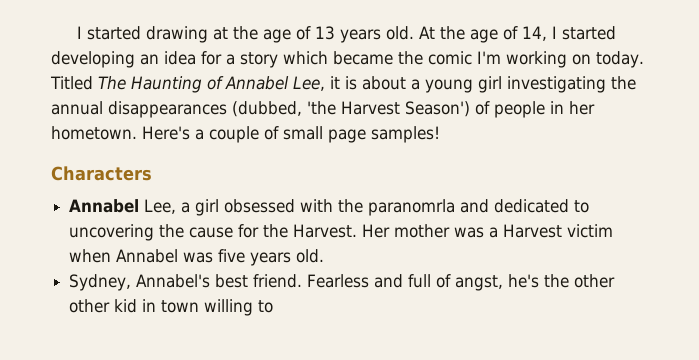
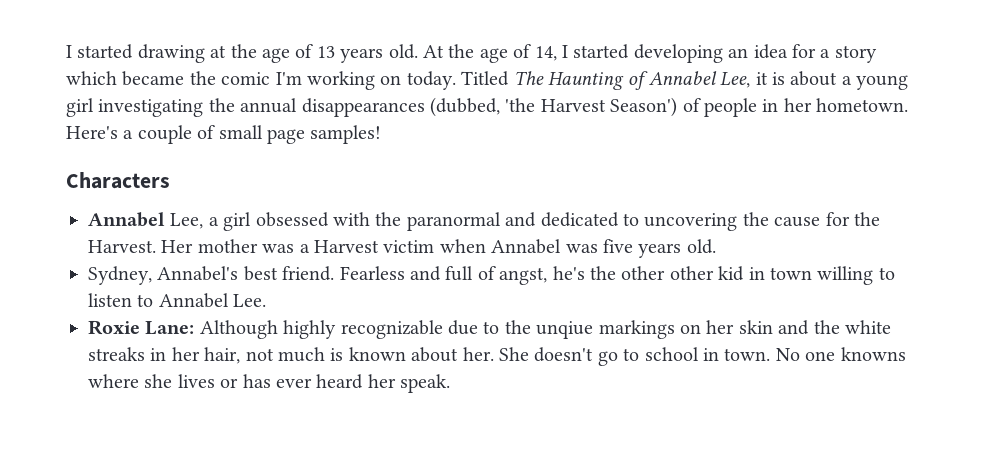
- Annabel Lee, a girl obsessed with the paranomrla and dedicated to uncovering the cause for the Harvest.
+ Annabel Lee, a girl obsessed with the paranormal and dedicated to uncovering the cause for the Harvest.
- Fearless and full of angst, he's the other other kid in town willing to
+ Fearless and full of angst, he's the other other kid in town willing to listen to Annabel Lee.
+ Roxie Lane: Although highly recognizable due to the unqiue markings on her skin and the white streaks in her hair, not much is known about her. She doesn't go to school in town. No one knowns where she lives or has ever heard her speak.

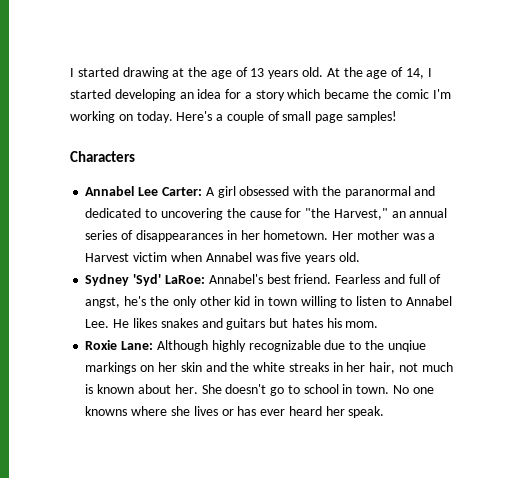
- Titled The Haunting of Annabel Lee, it is about a young girl investigating the annual disappearances (dubbed, 'the Harvest Season') of people in her hometown.
- Annabel Lee, a girl obsessed with the paranormal and dedicated to uncovering the cause for the Harvest.
+ Annabel Lee Carter: A girl obsessed with the paranormal and dedicated to uncovering the cause for "the Harvest," an annual series of disappearances in her hometown.
- Sydney, Annabel's best friend.
+ Sydney 'Syd' LaRoe: Annabel's best friend.
- Fearless and full of angst, he's the other other kid in town willing to listen to Annabel Lee.
+ Fearless and full of angst, he's the only other kid in town willing to listen to Annabel Lee. He likes snakes and guitars but hates his mom.

